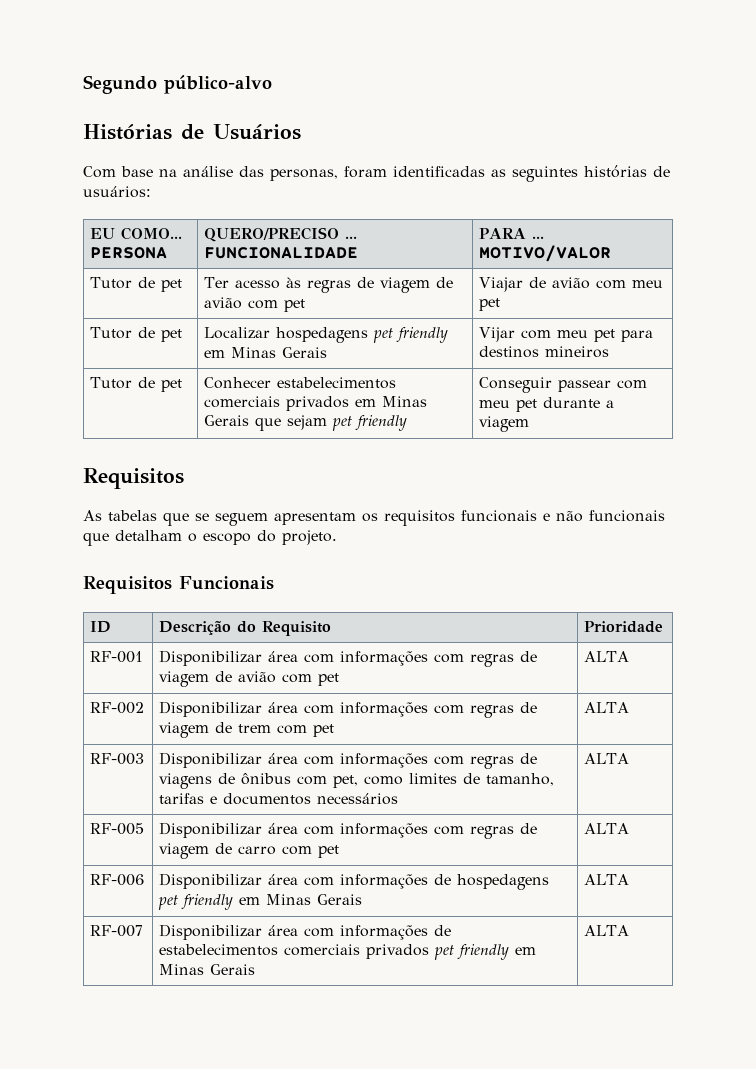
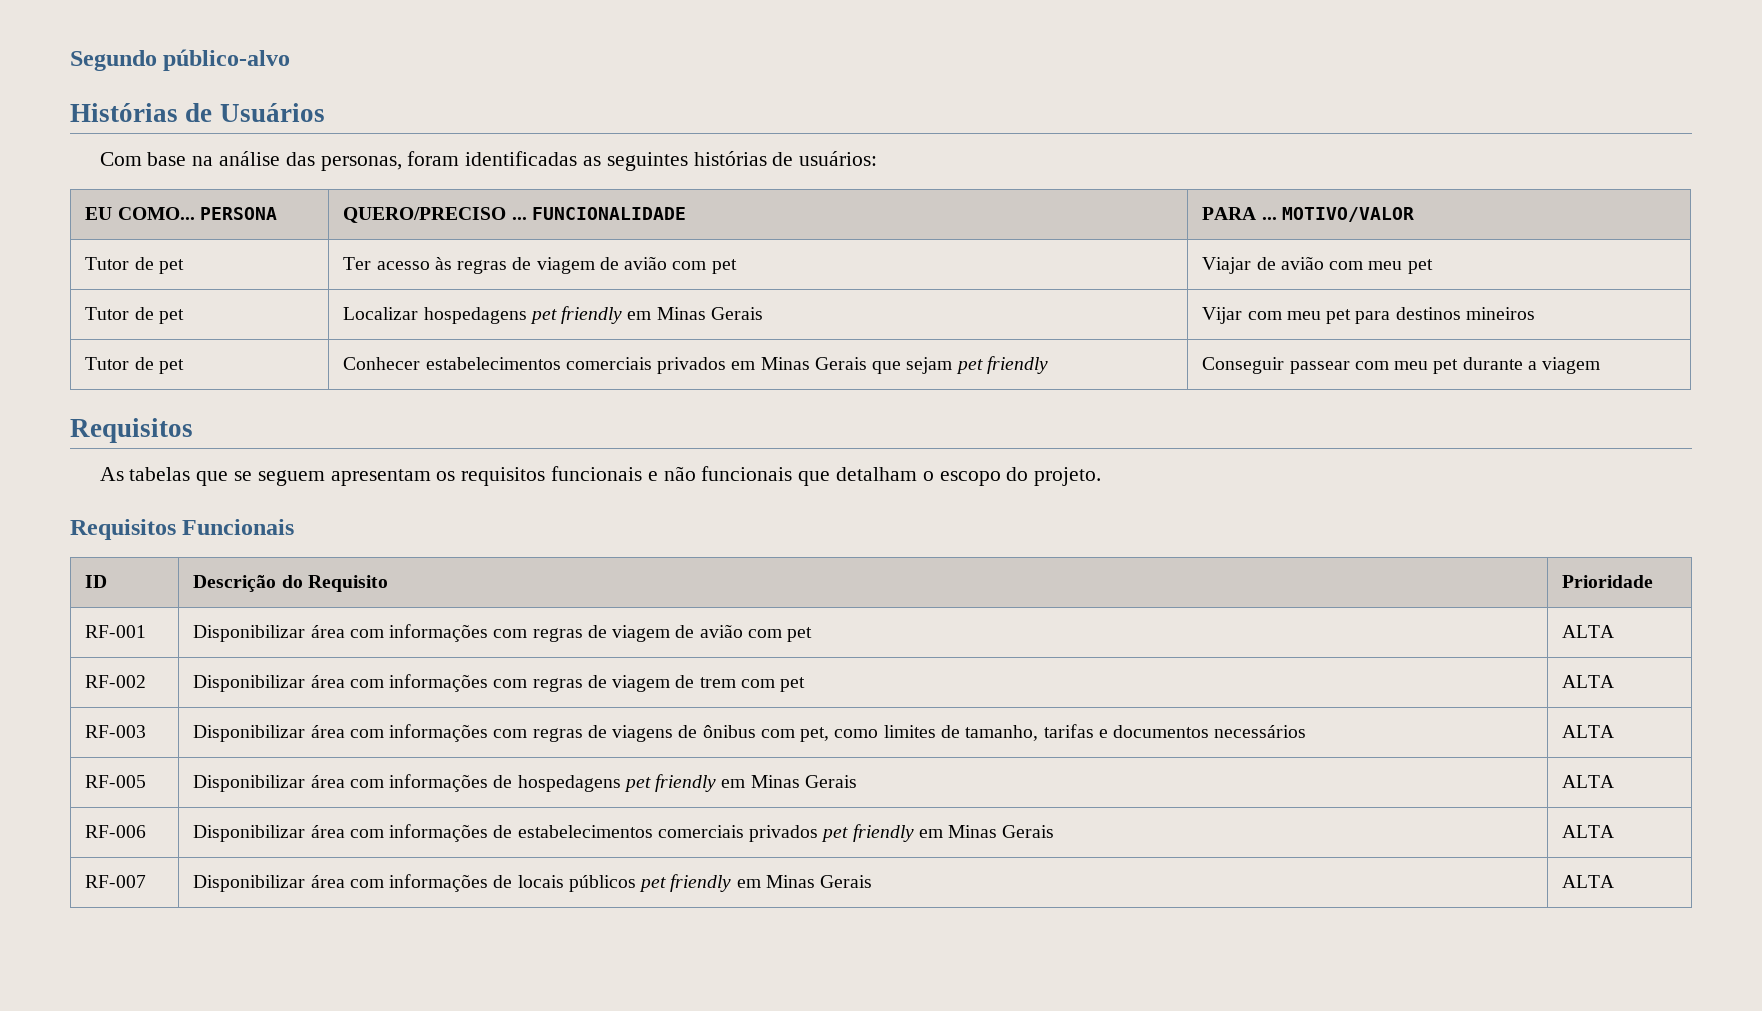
- RF-005 | Disponibilizar área com informações com regras de viagem de carro com pet | ALTA
- RF-006 | Disponibilizar área com informações de hospedagens pet friendly em Minas Gerais | ALTA
+ RF-005 | Disponibilizar área com informações de hospedagens pet friendly em Minas Gerais | ALTA
- RF-007 | Disponibilizar área com informações de estabelecimentos comerciais privados pet friendly em Minas Gerais | ALTA
+ RF-006 | Disponibilizar área com informações de estabelecimentos comerciais privados pet friendly em Minas Gerais | ALTA
+ RF-007 | Disponibilizar área com informações de locais públicos pet friendly em Minas Gerais | ALTA

